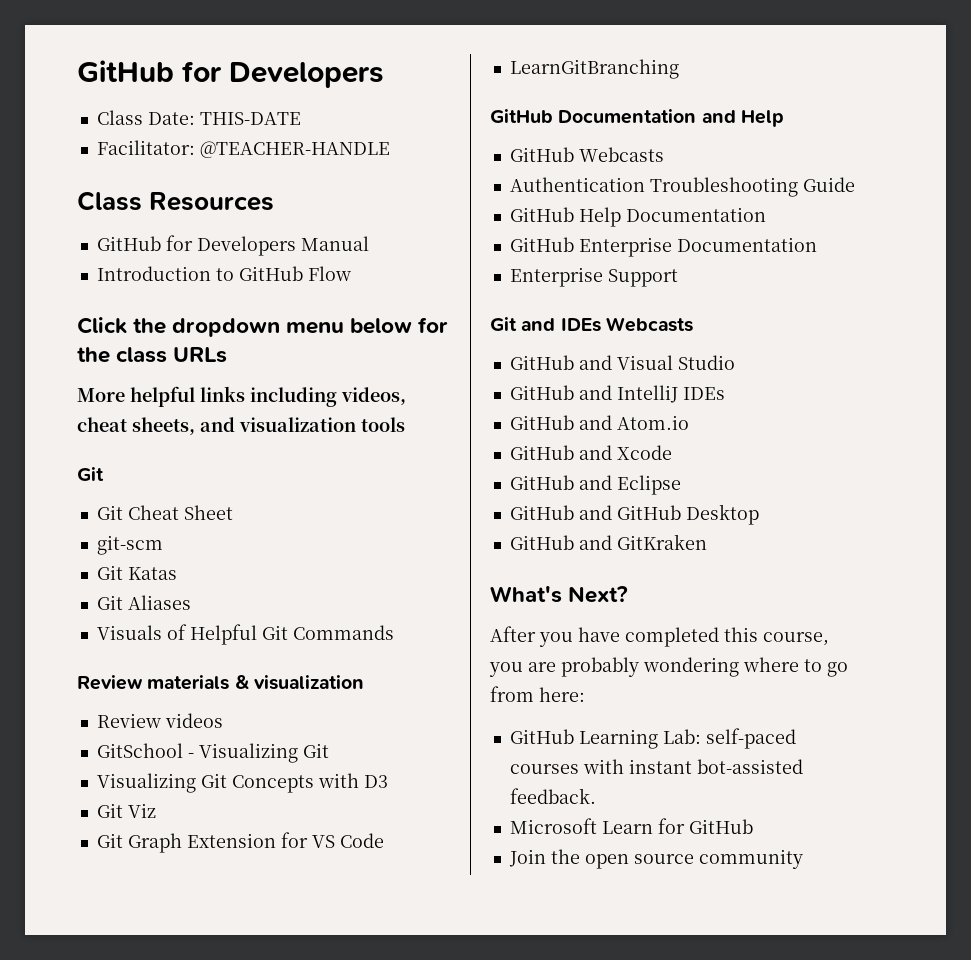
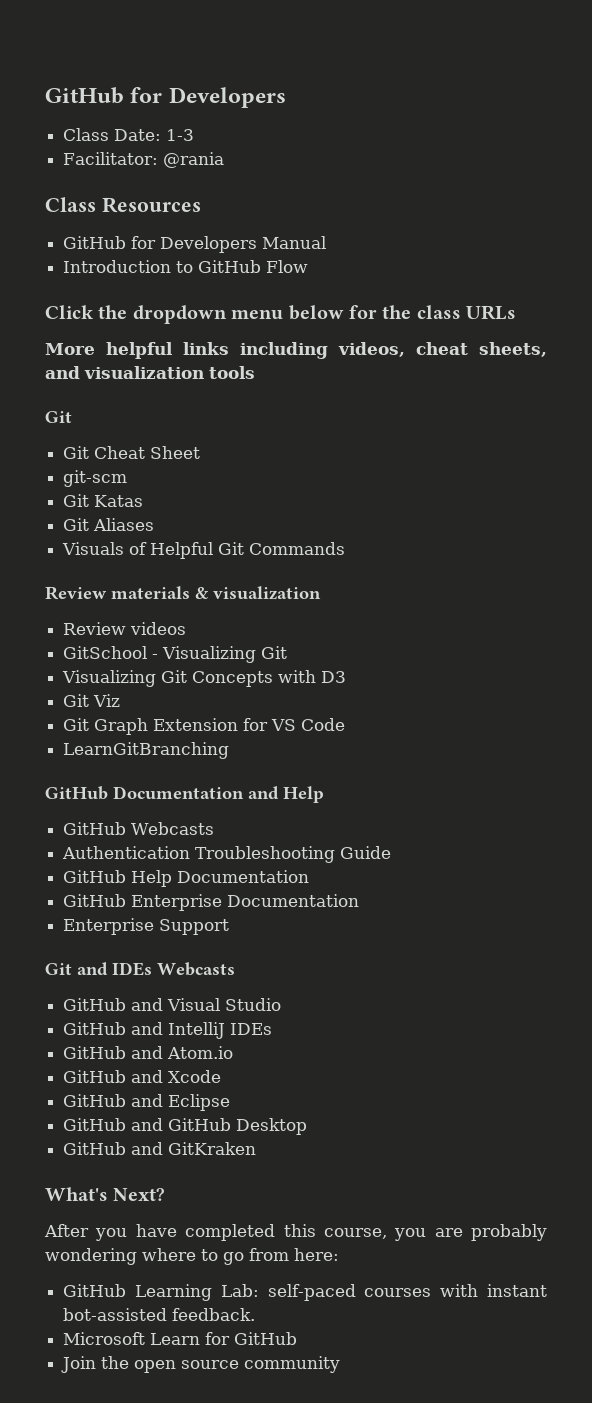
- Class Date: THIS-DATE
+ Class Date: 1-3
- Facilitator: @TEACHER-HANDLE
+ Facilitator: @rania

